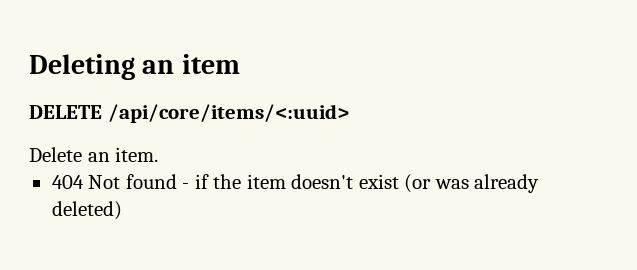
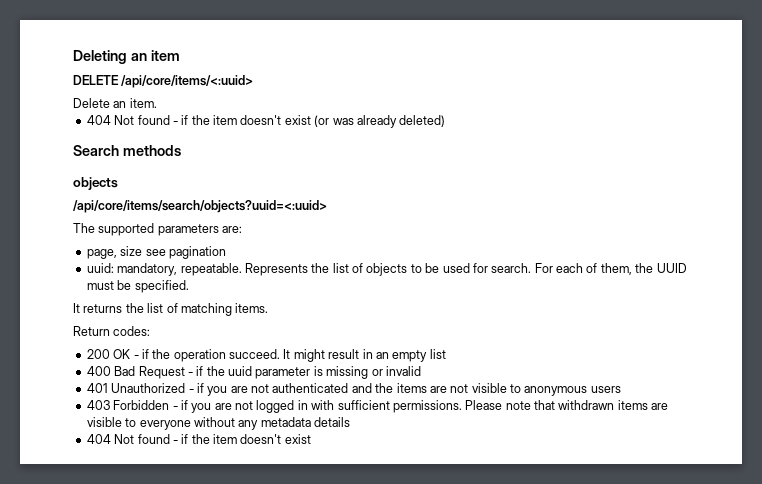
+ Search methods
+ objects
+ /api/core/items/search/objects?uuid=<:uuid>
+ The supported parameters are:
+ page, size see pagination
+ uuid: mandatory, repeatable. Represents the list of objects to be used for search. For each of them, the UUID must be specified.
+ It returns the list of matching items.
+ Return codes:
+ 200 OK - if the operation succeed. It might result in an empty list
+ 400 Bad Request - if the uuid parameter is missing or invalid
+ 401 Unauthorized - if you are not authenticated and the items are not visible to anonymous users
+ 403 Forbidden - if you are not logged in with sufficient permissions. Please note that withdrawn items are visible to everyone without any metadata details
+ 404 Not found - if the item doesn't exist

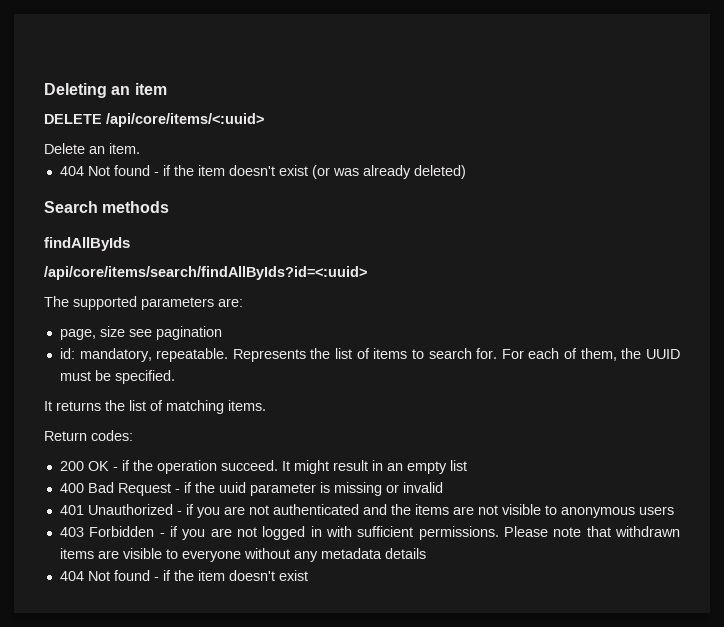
  Search methods
- objects
- /api/core/items/search/objects?uuid=<:uuid>
+ findAllByIds
+ /api/core/items/search/findAllByIds?id=<:uuid>
- uuid: mandatory, repeatable.
+ id: mandatory, repeatable.
- Represents the list of objects to be used for search.
+ Represents the list of items to search for.

